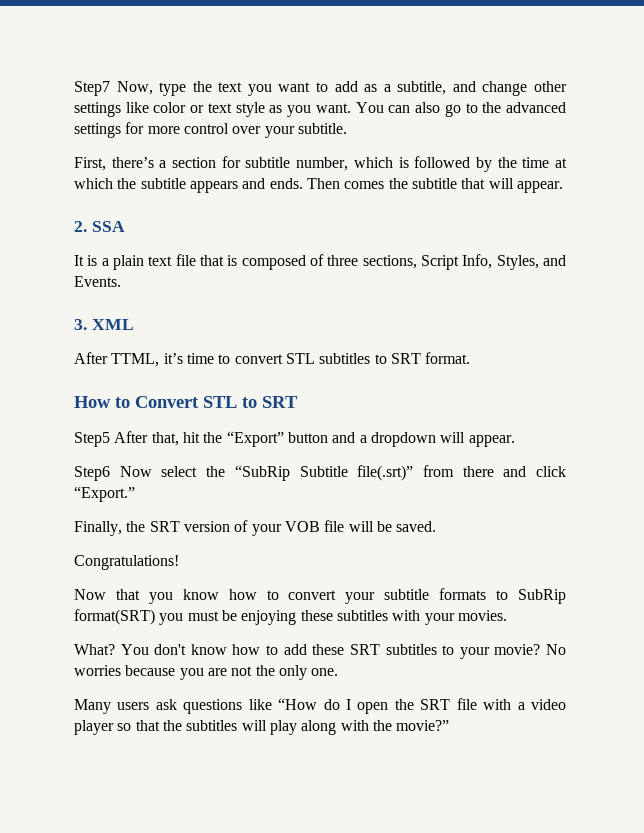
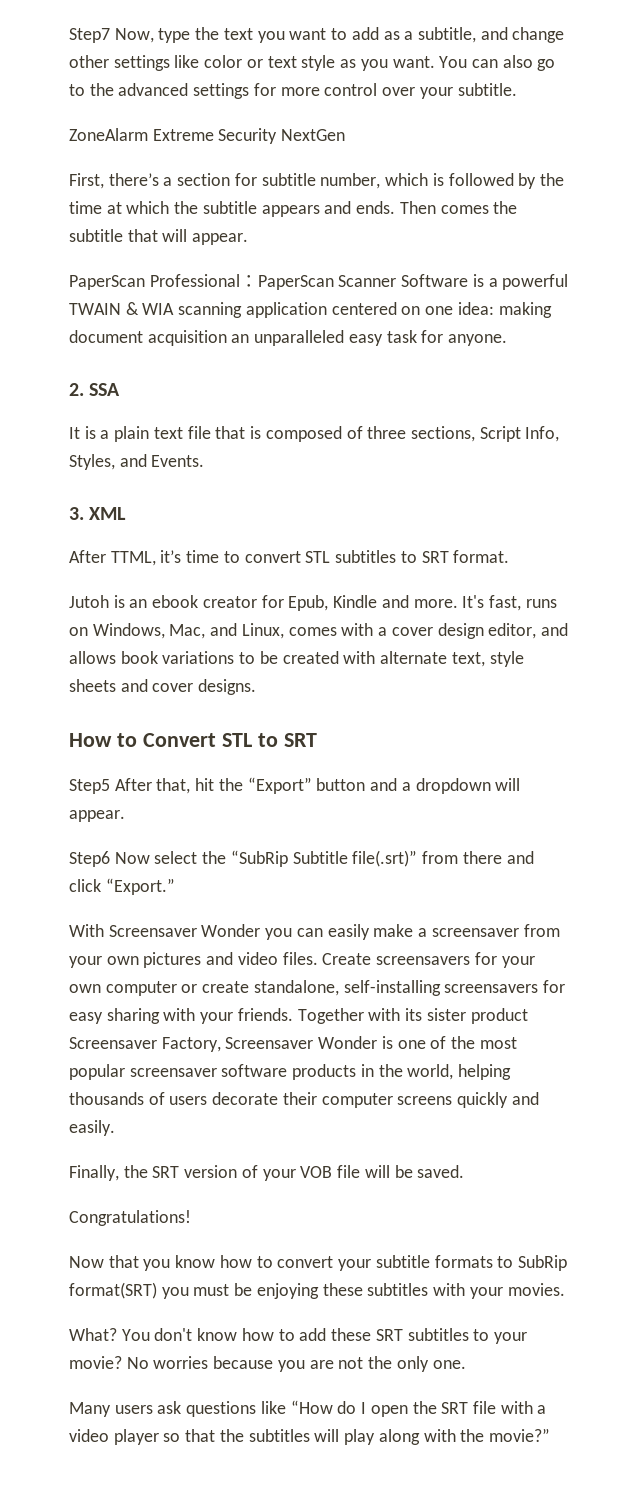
+ ZoneAlarm Extreme Security NextGen
+ PaperScan Professional：PaperScan Scanner Software is a powerful TWAIN & WIA scanning application centered on one idea: making document acquisition an unparalleled easy task for anyone.
+ Jutoh is an ebook creator for Epub, Kindle and more. It's fast, runs on Windows, Mac, and Linux, comes with a cover design editor, and allows book variations to be created with alternate text, style sheets and cover designs.
+ With Screensaver Wonder you can easily make a screensaver from your own pictures and video files. Create screensavers for your own computer or create standalone, self-installing screensavers for easy sharing with your friends. Together with its sister product Screensaver Factory, Screensaver Wonder is one of the most popular screensaver software products in the world, helping thousands of users decorate their computer screens quickly and easily.

